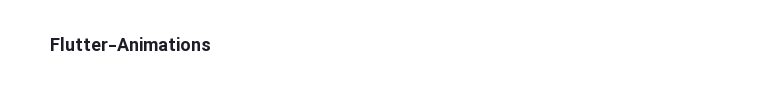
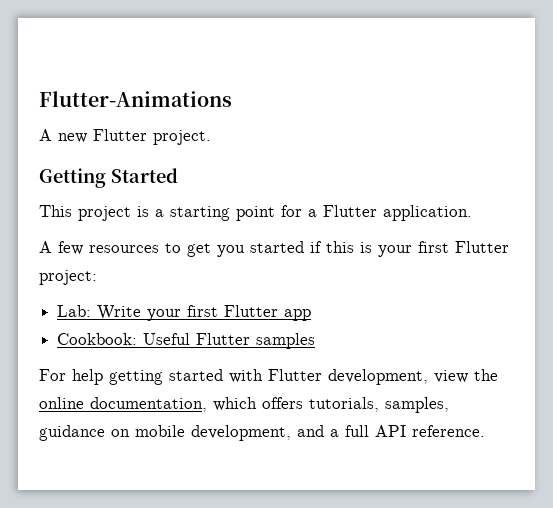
+ A new Flutter project.
+ Getting Started
+ This project is a starting point for a Flutter application.
+ A few resources to get you started if this is your first Flutter project:
+ Lab: Write your first Flutter app
+ Cookbook: Useful Flutter samples
+ For help getting started with Flutter development, view the online documentation, which offers tutorials, samples, guidance on mobile development, and a full API reference.

